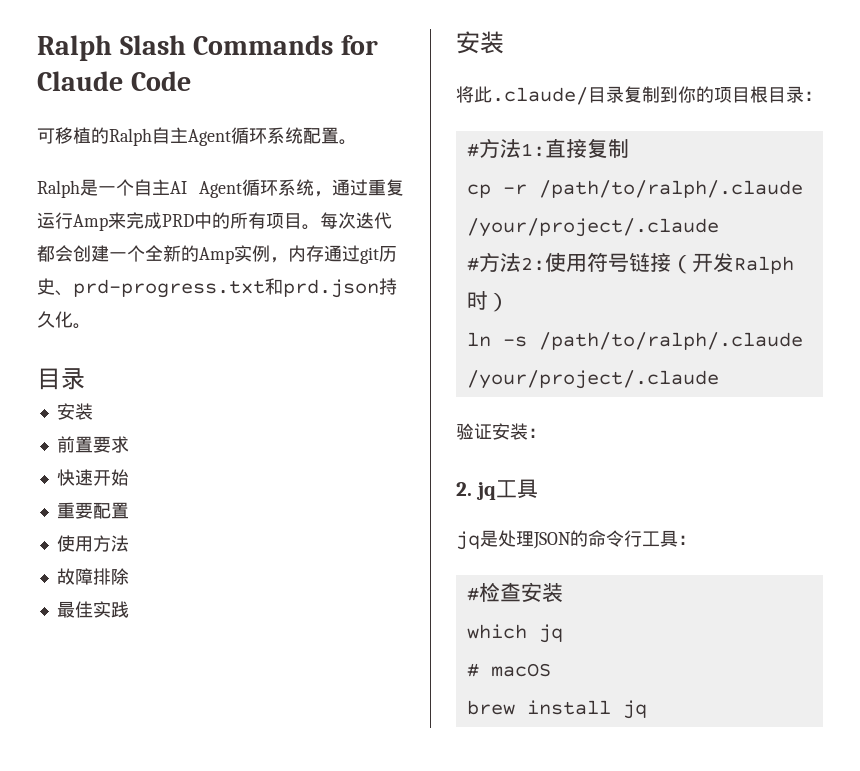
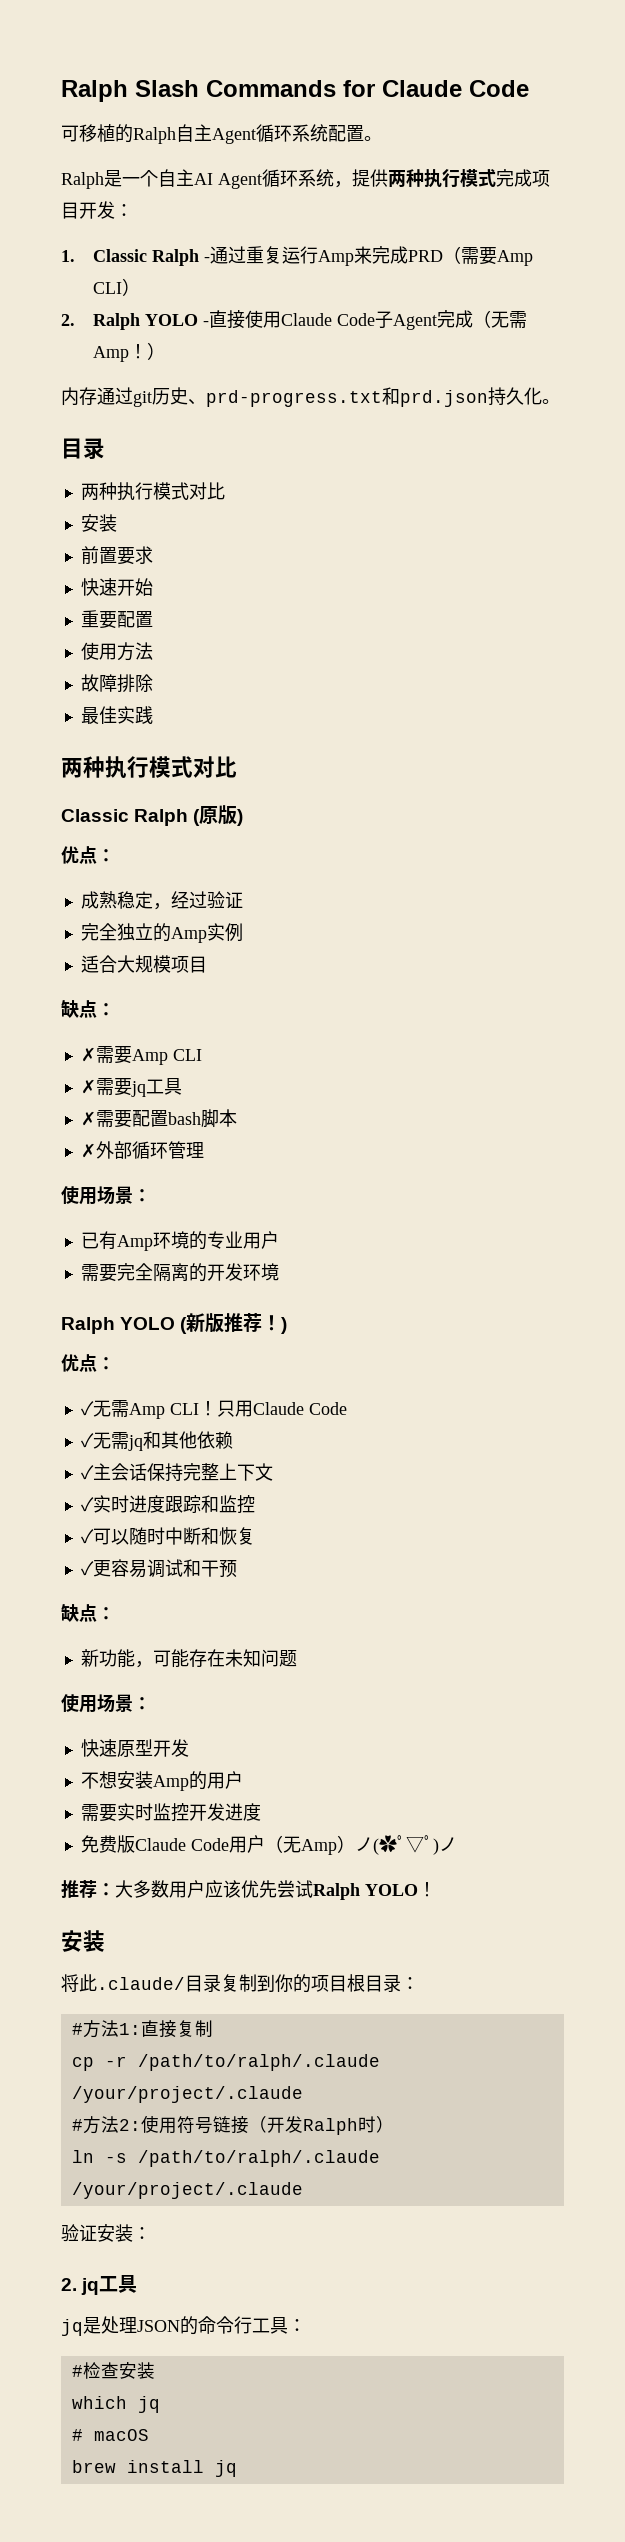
- Ralph是一个自主AI Agent循环系统，通过重复运行Amp来完成PRD中的所有项目。每次迭代都会创建一个全新的Amp实例，内存通过git历史、prd-progress.txt和prd.json持久化。
+ Ralph是一个自主AI Agent循环系统，提供两种执行模式完成项目开发：
+ 1. Classic Ralph -通过重复运行Amp来完成PRD（需要Amp CLI）
+ 2. Ralph YOLO -直接使用Claude Code子Agent完成（无需Amp！）
+ 内存通过git历史、prd-progress.txt和prd.json持久化。
  目录
+ 两种执行模式对比
  最佳实践
+ 两种执行模式对比
+ Classic Ralph (原版)
+ 优点：
+ 成熟稳定，经过验证
+ 完全独立的Amp实例
+ 适合大规模项目
+ 缺点：
+ ✗需要Amp CLI
+ ✗需要jq工具
+ ✗需要配置bash脚本
+ ✗外部循环管理
+ 使用场景：
+ 已有Amp环境的专业用户
+ 需要完全隔离的开发环境
+ Ralph YOLO (新版推荐！)
+ 优点：
+ ✓无需Amp CLI！只用Claude Code
+ ✓无需jq和其他依赖
+ ✓主会话保持完整上下文
+ ✓实时进度跟踪和监控
+ ✓可以随时中断和恢复
+ ✓更容易调试和干预
+ 缺点：
+ 新功能，可能存在未知问题
+ 使用场景：
+ 快速原型开发
+ 不想安装Amp的用户
+ 需要实时监控开发进度
+ 免费版Claude Code用户（无Amp）ノ(✿ﾟ▽ﾟ)ノ
+ 推荐：大多数用户应该优先尝试Ralph YOLO！

